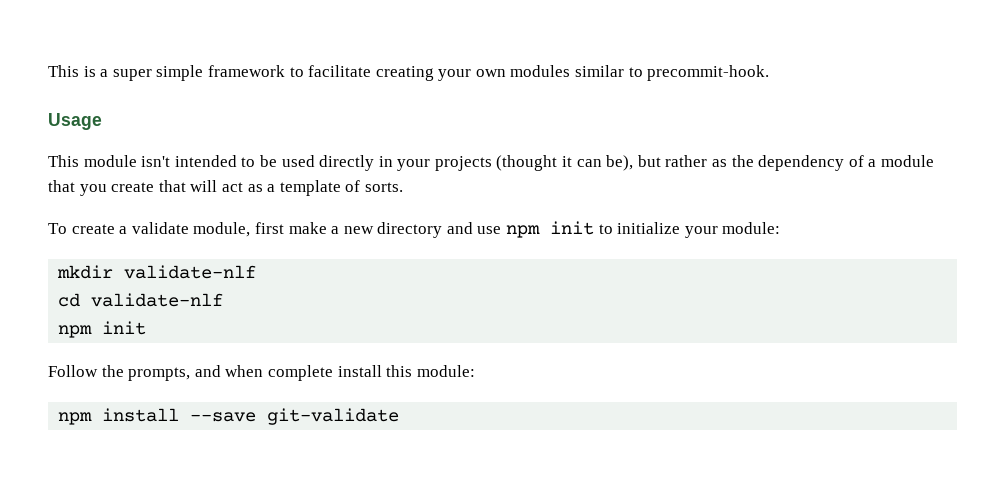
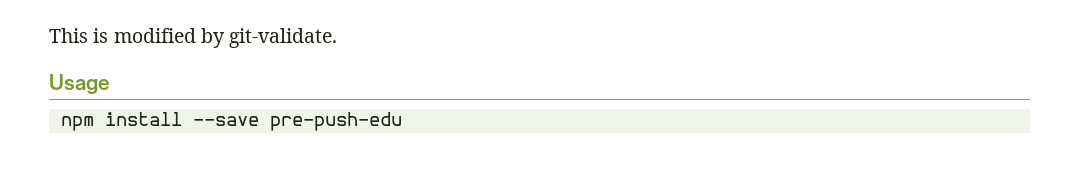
- This is a super simple framework to facilitate creating your own modules similar to precommit-hook.
+ This is modified by git-validate.
  Usage
- This module isn't intended to be used directly in your projects (thought it can be), but rather as the dependency of a module that you create that will act as a template of sorts.
- To create a validate module, first make a new directory and use npm init to initialize your module:
- mkdir validate-nlf
- cd validate-nlf
- npm init
- Follow the prompts, and when complete install this module:
- npm install --save git-validate
+ npm install --save pre-push-edu

